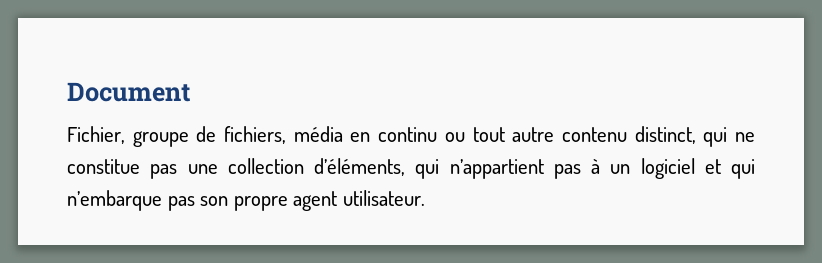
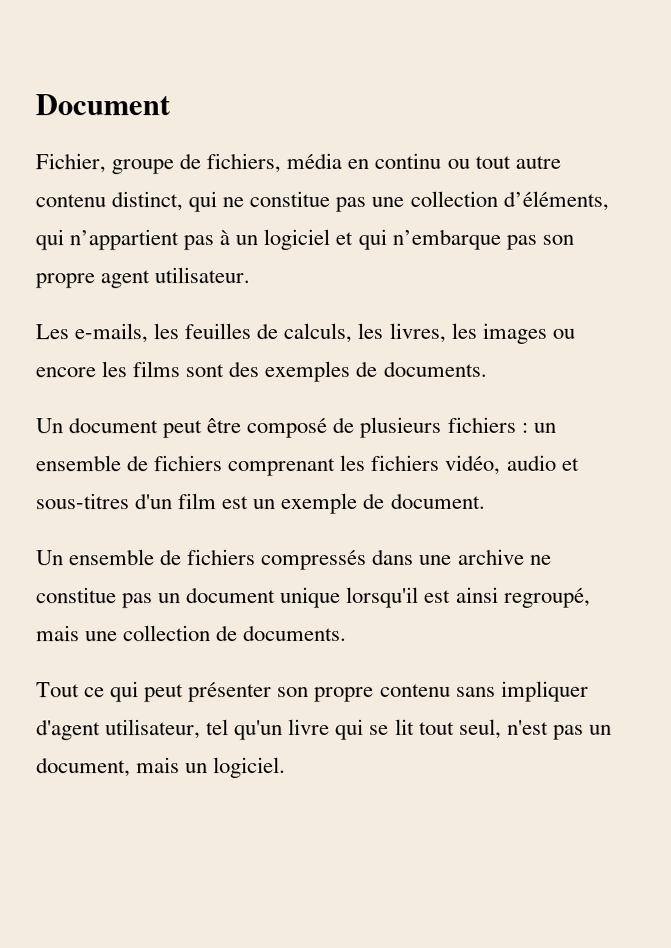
+ Les e-mails, les feuilles de calculs, les livres, les images ou encore les films sont des exemples de documents.
+ Un document peut être composé de plusieurs fichiers : un ensemble de fichiers comprenant les fichiers vidéo, audio et sous-titres d'un film est un exemple de document.
+ Un ensemble de fichiers compressés dans une archive ne constitue pas un document unique lorsqu'il est ainsi regroupé, mais une collection de documents.
+ Tout ce qui peut présenter son propre contenu sans impliquer d'agent utilisateur, tel qu'un livre qui se lit tout seul, n'est pas un document, mais un logiciel.

